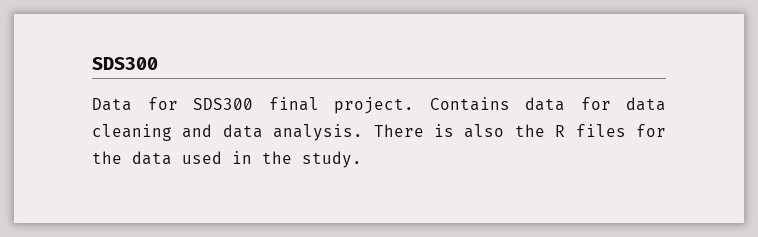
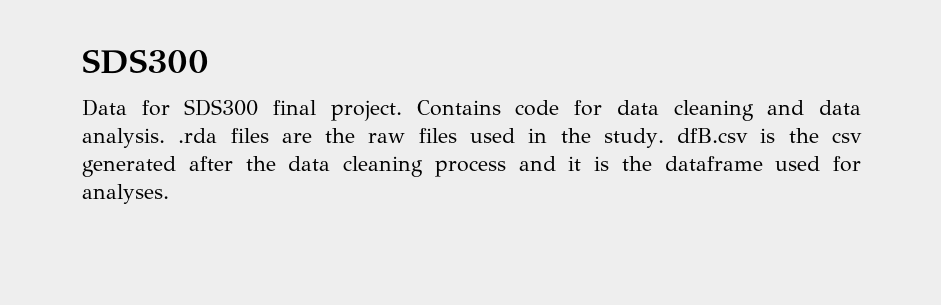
- Contains data for data cleaning and data analysis. There is also the R files for the data used in the study.
+ Contains code for data cleaning and data analysis. .rda files are the raw files used in the study. dfB.csv is the csv generated after the data cleaning process and it is the dataframe used for analyses.

